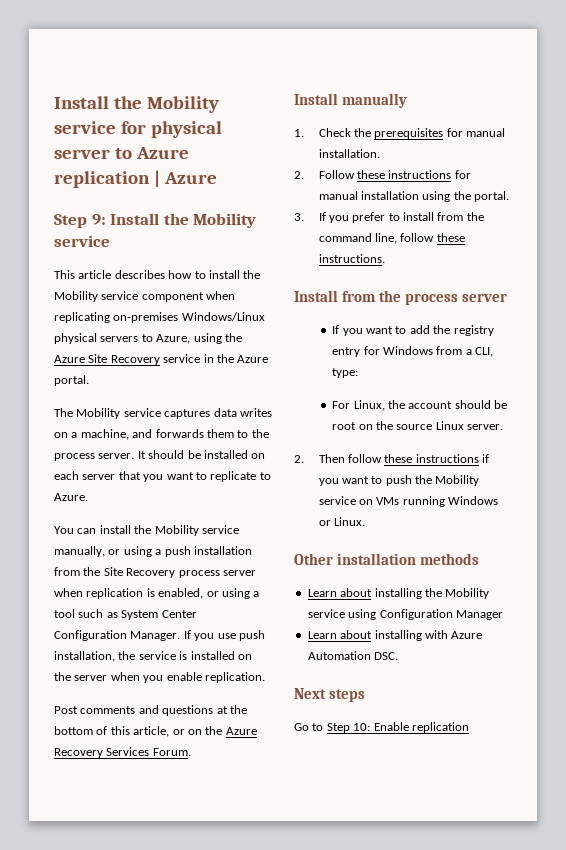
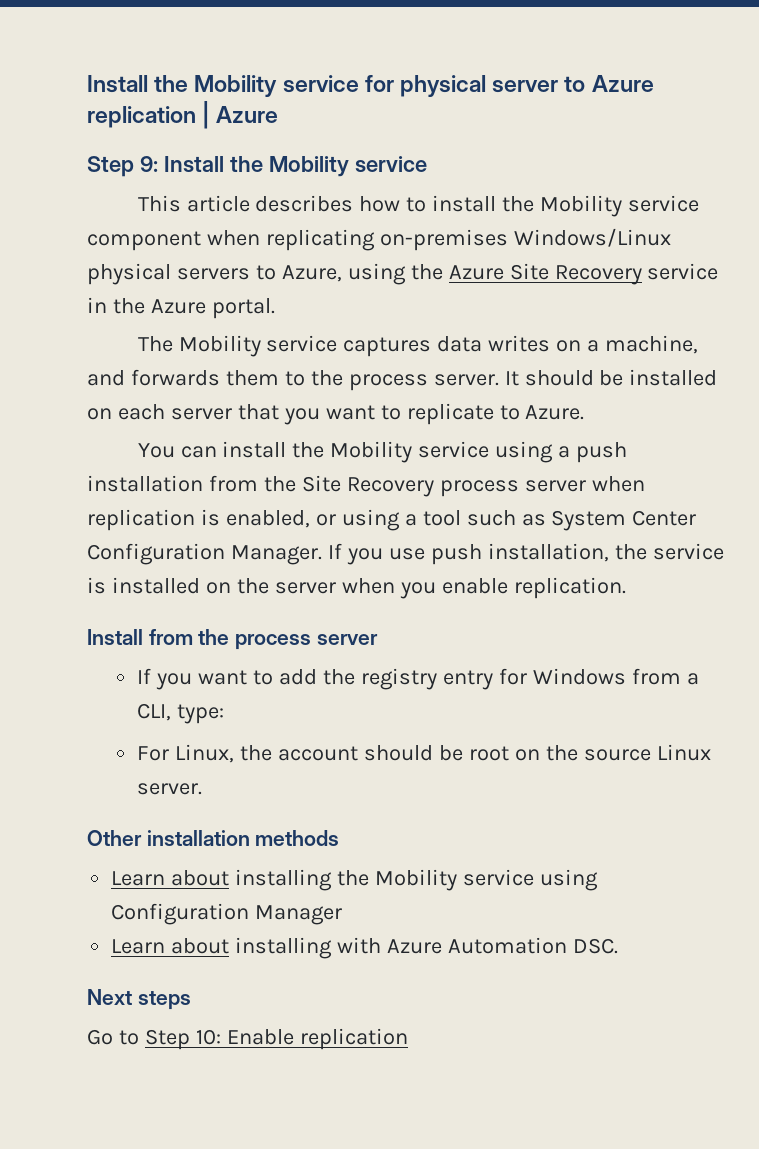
- You can install the Mobility service manually, or using a push installation from the Site Recovery process server when replication is enabled, or using a tool such as System Center Configuration Manager.
+ You can install the Mobility service using a push installation from the Site Recovery process server when replication is enabled, or using a tool such as System Center Configuration Manager.
- Post comments and questions at the bottom of this article, or on the Azure Recovery Services Forum.
- Install manually
- 1. Check the prerequisites for manual installation.
- 2. Follow these instructions for manual installation using the portal.
- 3. If you prefer to install from the command line, follow these instructions.
- 2. Then follow these instructions if you want to push the Mobility service on VMs running Windows or Linux.

